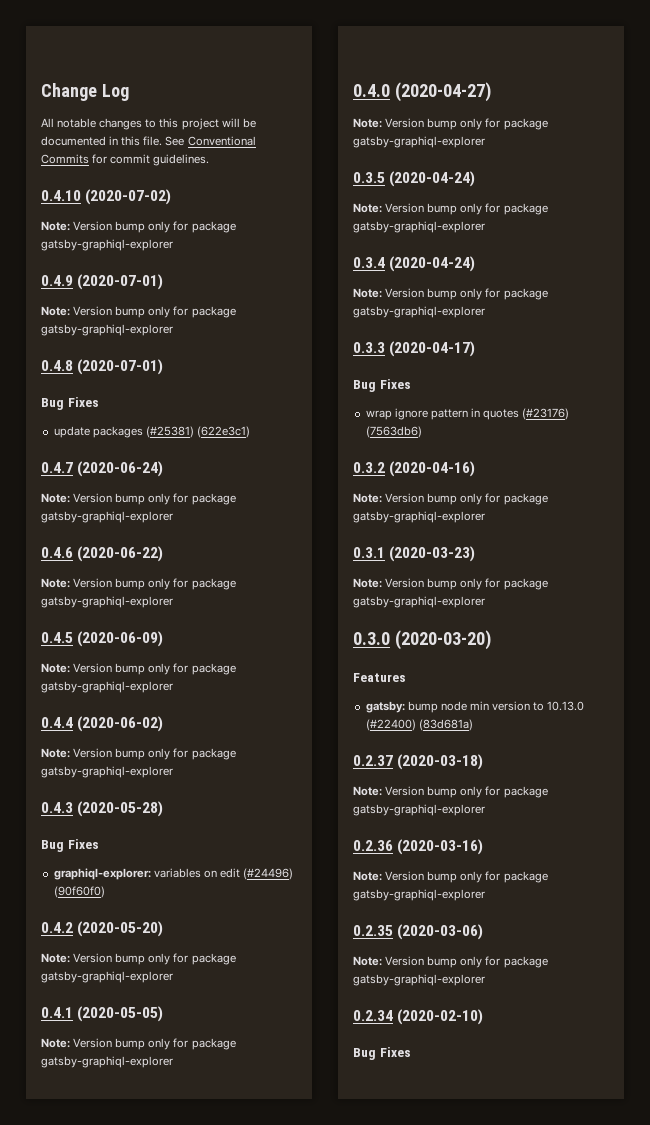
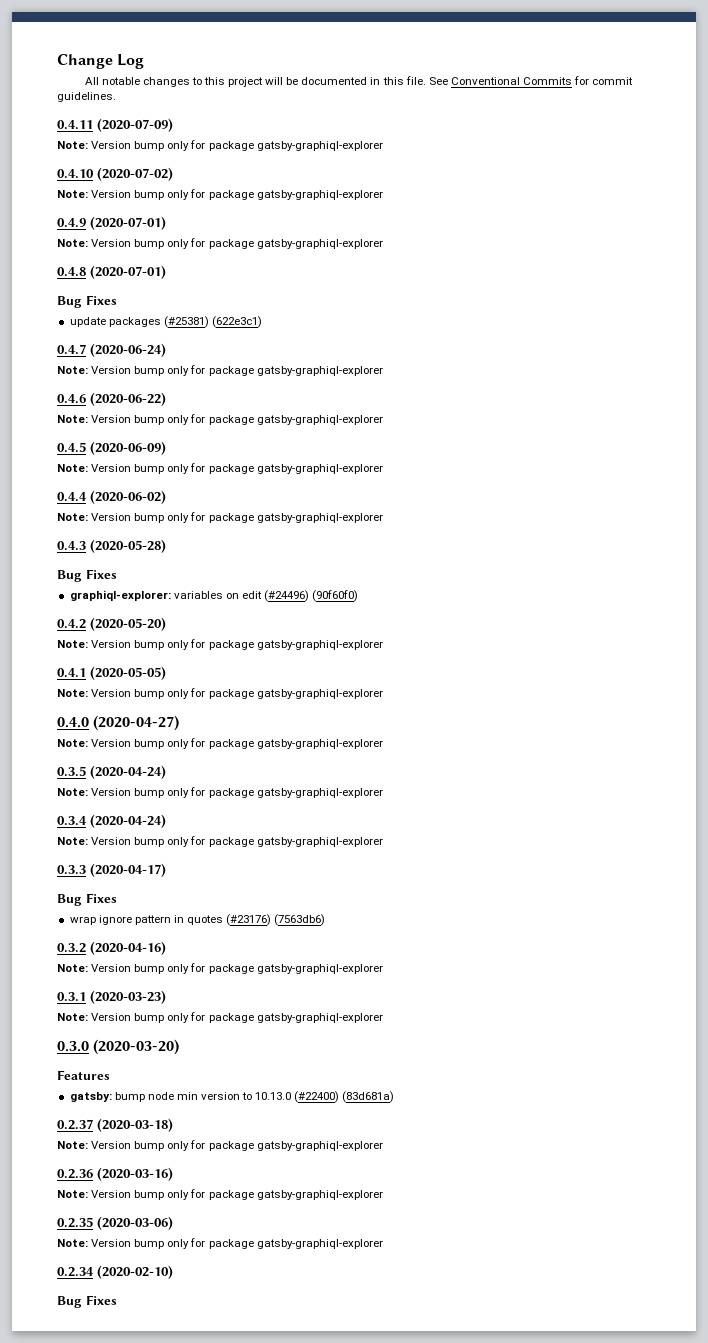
+ 0.4.11 (2020-07-09)
+ Note: Version bump only for package gatsby-graphiql-explorer

